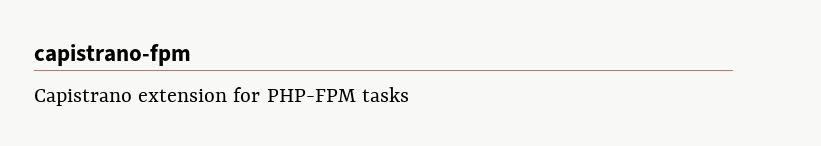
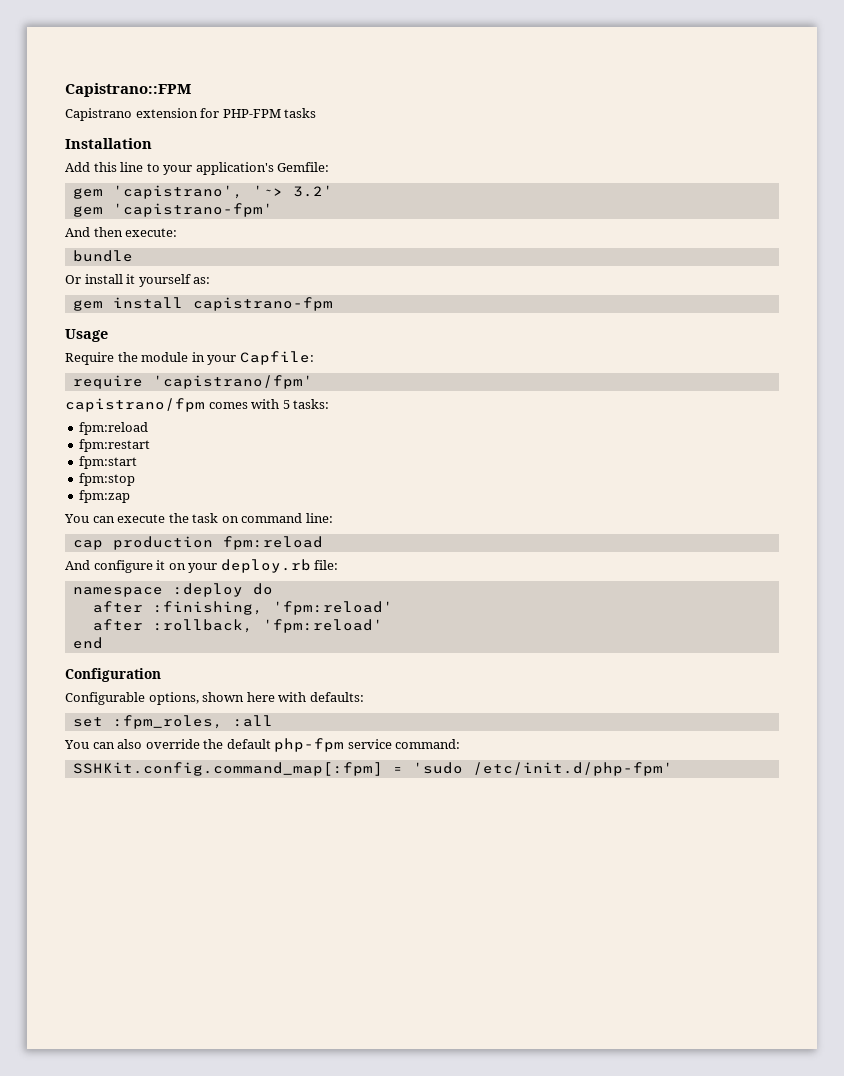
- capistrano-fpm
+ Capistrano::FPM
+ Installation
+ Add this line to your application's Gemfile:
+ gem 'capistrano', '~> 3.2'
+ gem 'capistrano-fpm'
+ And then execute:
+ bundle
+ Or install it yourself as:
+ gem install capistrano-fpm
+ Usage
+ Require the module in your Capfile:
+ require 'capistrano/fpm'
+ capistrano/fpm comes with 5 tasks:
+ fpm:reload
+ fpm:restart
+ fpm:start
+ fpm:stop
+ fpm:zap
+ You can execute the task on command line:
+ cap production fpm:reload
+ And configure it on your deploy.rb file:
+ namespace :deploy do
+ after :finishing, 'fpm:reload'
+ after :rollback, 'fpm:reload'
+ end
+ Configuration
+ Configurable options, shown here with defaults:
+ set :fpm_roles, :all
+ You can also override the default php-fpm service command:
+ SSHKit.config.command_map[:fpm] = 'sudo /etc/init.d/php-fpm'

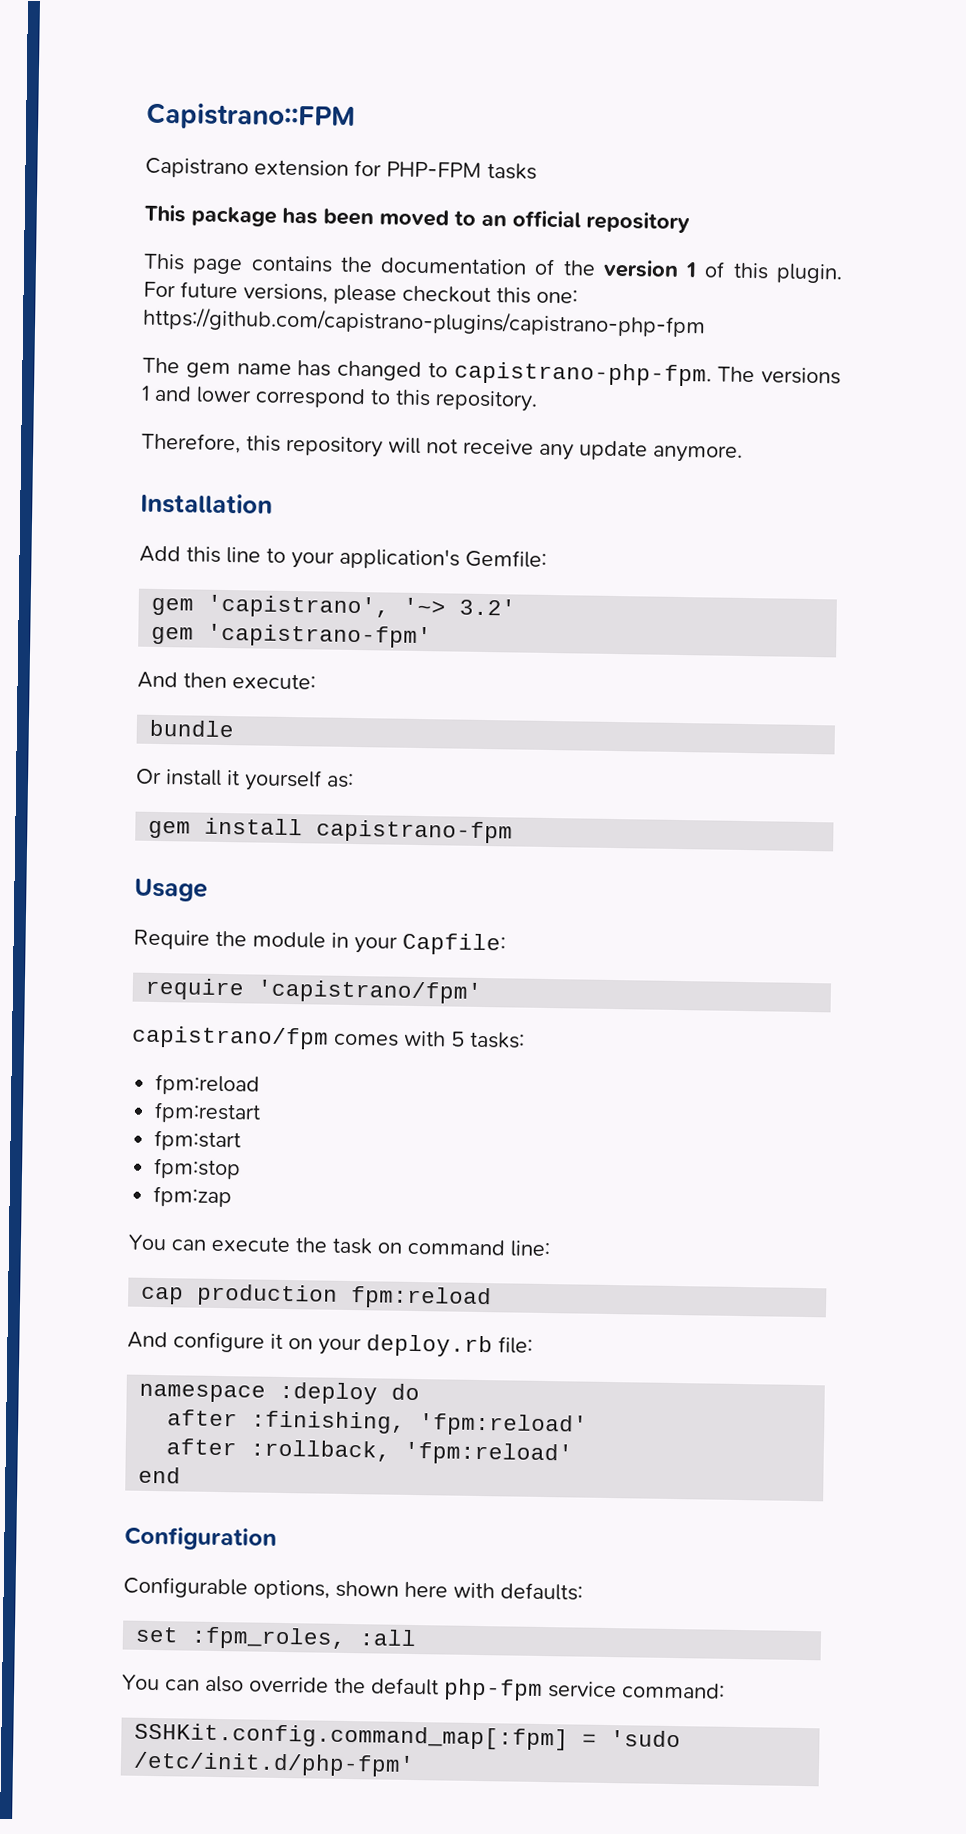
+ This package has been moved to an official repository
+ This page contains the documentation of the version 1 of this plugin. For future versions, please checkout this one: https://github.com/capistrano-plugins/capistrano-php-fpm
+ The gem name has changed to capistrano-php-fpm. The versions 1 and lower correspond to this repository.
+ Therefore, this repository will not receive any update anymore.

